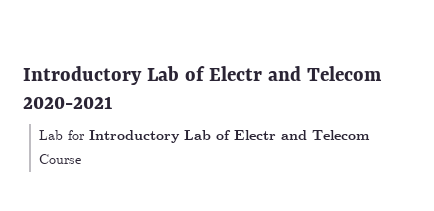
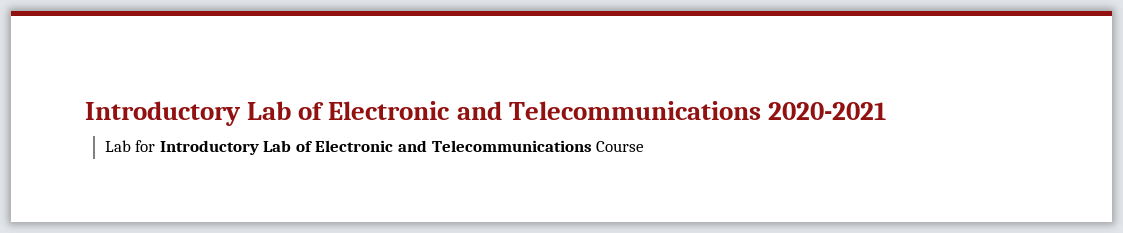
- Introductory Lab of Electr and Telecom 2020-2021
+ Introductory Lab of Electronic and Telecommunications 2020-2021
- Lab for Introductory Lab of Electr and Telecom Course
+ Lab for Introductory Lab of Electronic and Telecommunications Course

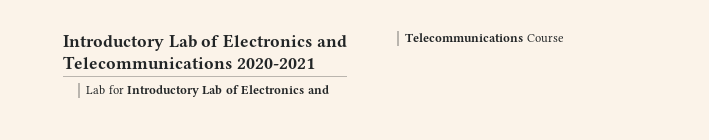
- Introductory Lab of Electronic and Telecommunications 2020-2021
+ Introductory Lab of Electronics and Telecommunications 2020-2021
- Lab for Introductory Lab of Electronic and Telecommunications Course
+ Lab for Introductory Lab of Electronics and Telecommunications Course

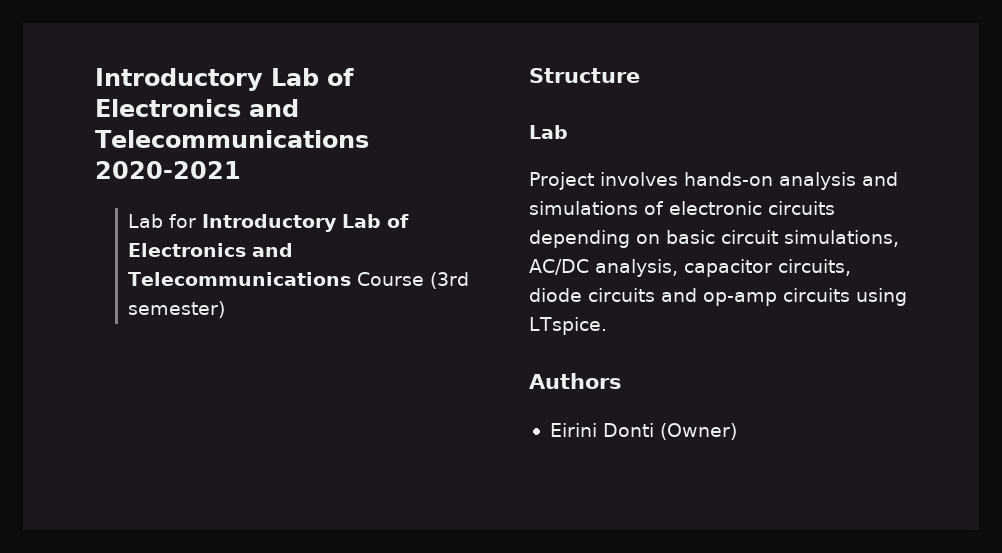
- Lab for Introductory Lab of Electronics and Telecommunications Course
+ Lab for Introductory Lab of Electronics and Telecommunications Course (3rd semester)
+ Structure
+ Lab
+ Project involves hands-on analysis and simulations of electronic circuits depending on basic circuit simulations, AC/DC analysis, capacitor circuits, diode circuits and op-amp circuits using LTspice.
+ Authors
+ Eirini Donti (Owner)

